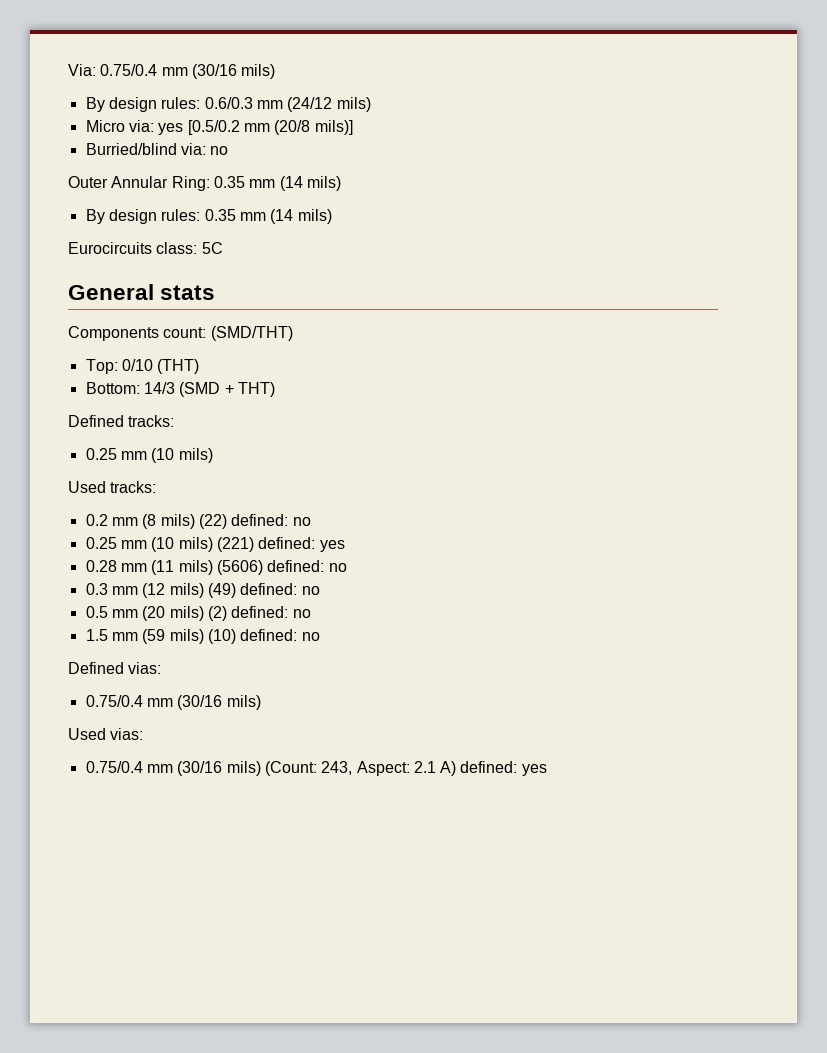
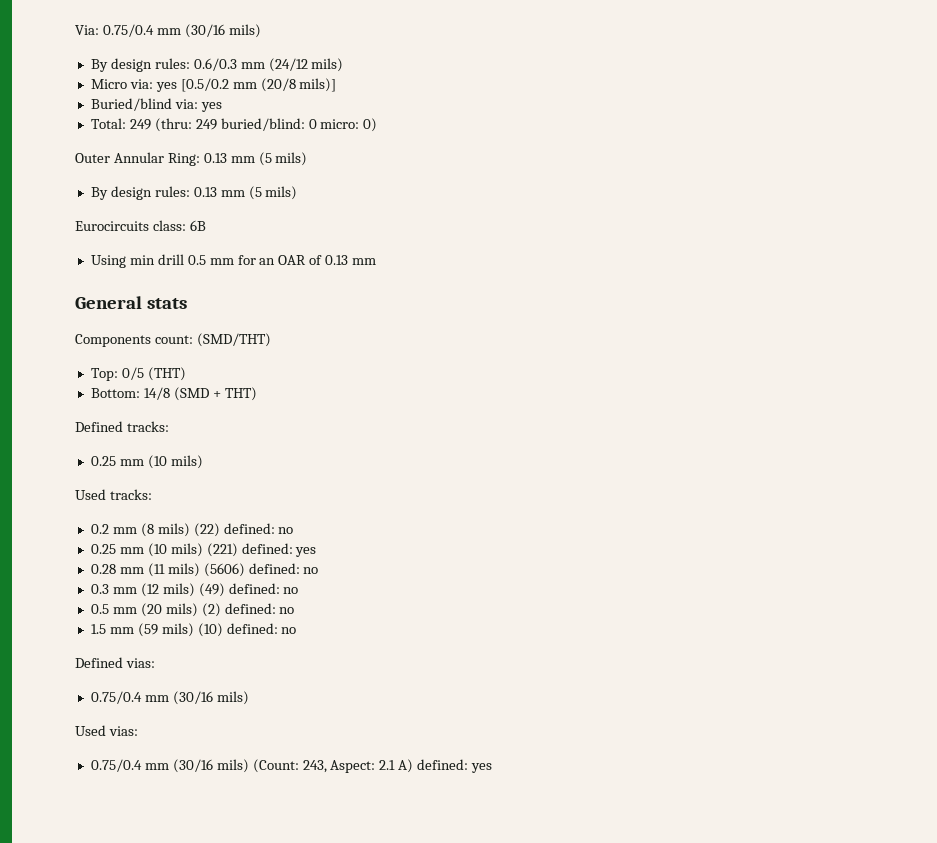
- Burried/blind via: no
+ Buried/blind via: yes
+ Total: 249 (thru: 249 buried/blind: 0 micro: 0)
- Outer Annular Ring: 0.35 mm (14 mils)
- By design rules: 0.35 mm (14 mils)
+ Outer Annular Ring: 0.13 mm (5 mils)
+ By design rules: 0.13 mm (5 mils)
- Eurocircuits class: 5C
+ Eurocircuits class: 6B
+ Using min drill 0.5 mm for an OAR of 0.13 mm
- Top: 0/10 (THT)
+ Top: 0/5 (THT)
- Bottom: 14/3 (SMD + THT)
+ Bottom: 14/8 (SMD + THT)

